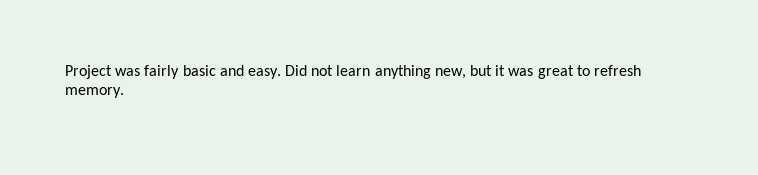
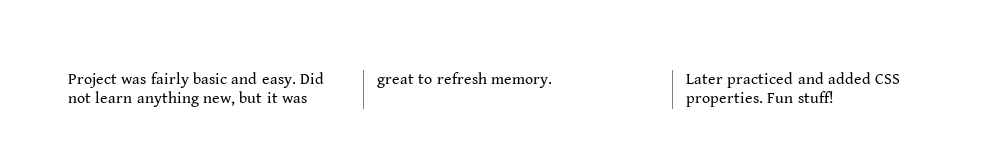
+ Later practiced and added CSS properties. Fun stuff!

